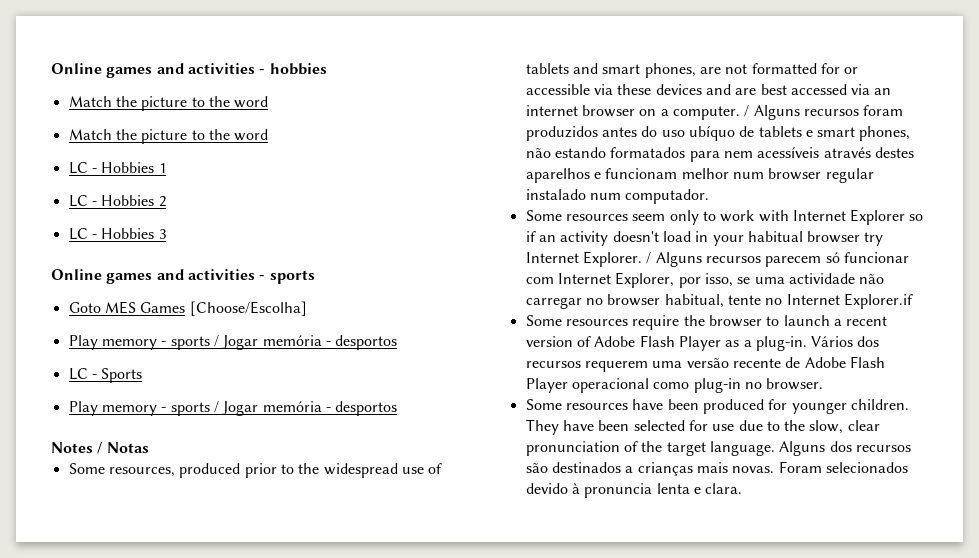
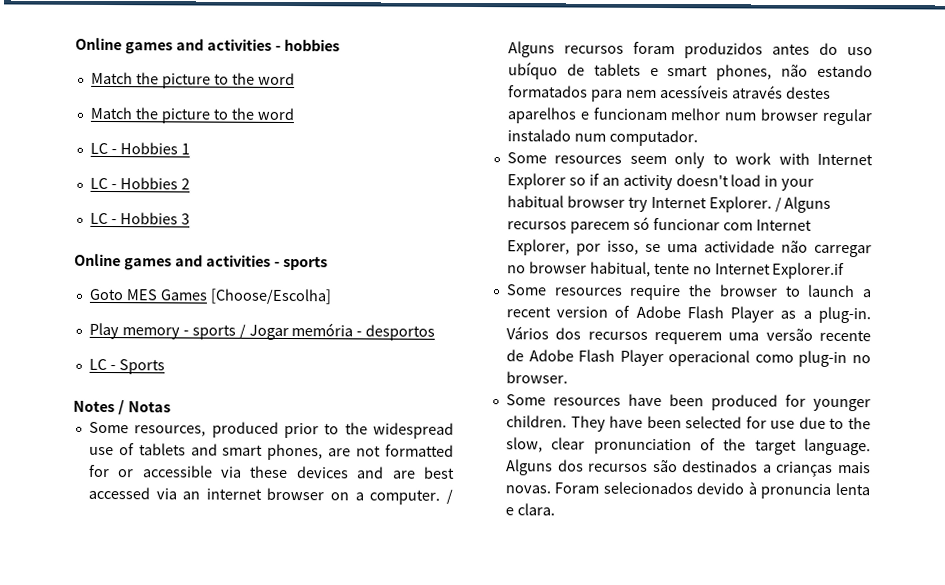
  LC - Sports
- Play memory - sports / Jogar memória - desportos

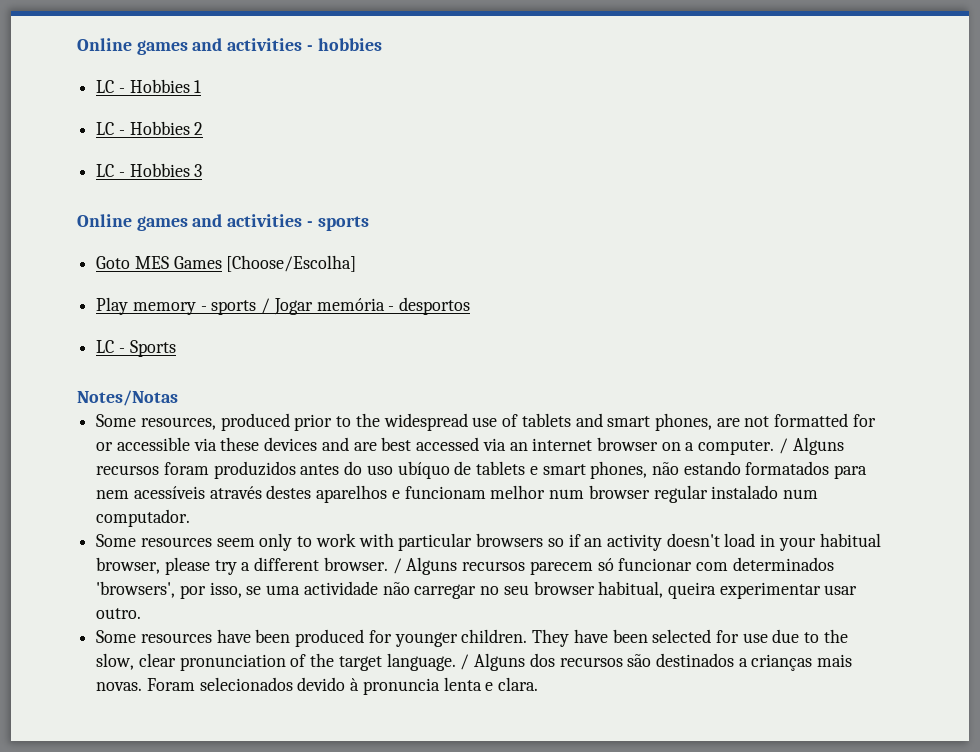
  Online games and activities - hobbies
- Match the picture to the word
- Match the picture to the word
- Notes / Notas
+ Notes/Notas
- Some resources seem only to work with Internet Explorer so if an activity doesn't load in your habitual browser try Internet Explorer.
+ Some resources seem only to work with particular browsers so if an activity doesn't load in your habitual browser, please try a different browser.
- / Alguns recursos parecem só funcionar com Internet Explorer, por isso, se uma actividade não carregar no browser habitual, tente no Internet Explorer.if
- Some resources require the browser to launch a recent version of Adobe Flash Player as a plug-in. Vários dos recursos requerem uma versão recente de Adobe Flash Player operacional como plug-in no browser.
+ / Alguns recursos parecem só funcionar com determinados 'browsers', por isso, se uma actividade não carregar no seu browser habitual, queira experimentar usar outro.
- Alguns dos recursos são destinados a crianças mais novas.
+ / Alguns dos recursos são destinados a crianças mais novas.

